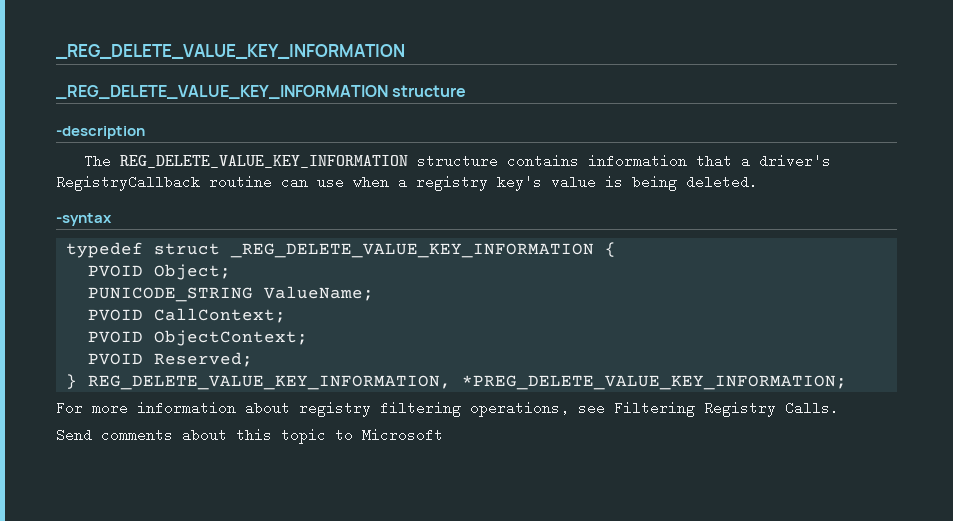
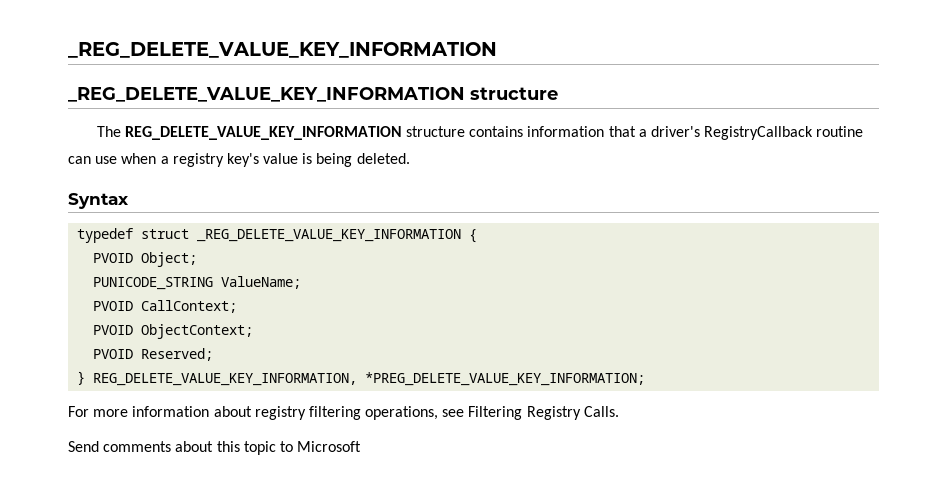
- -description
- -syntax
+ Syntax

